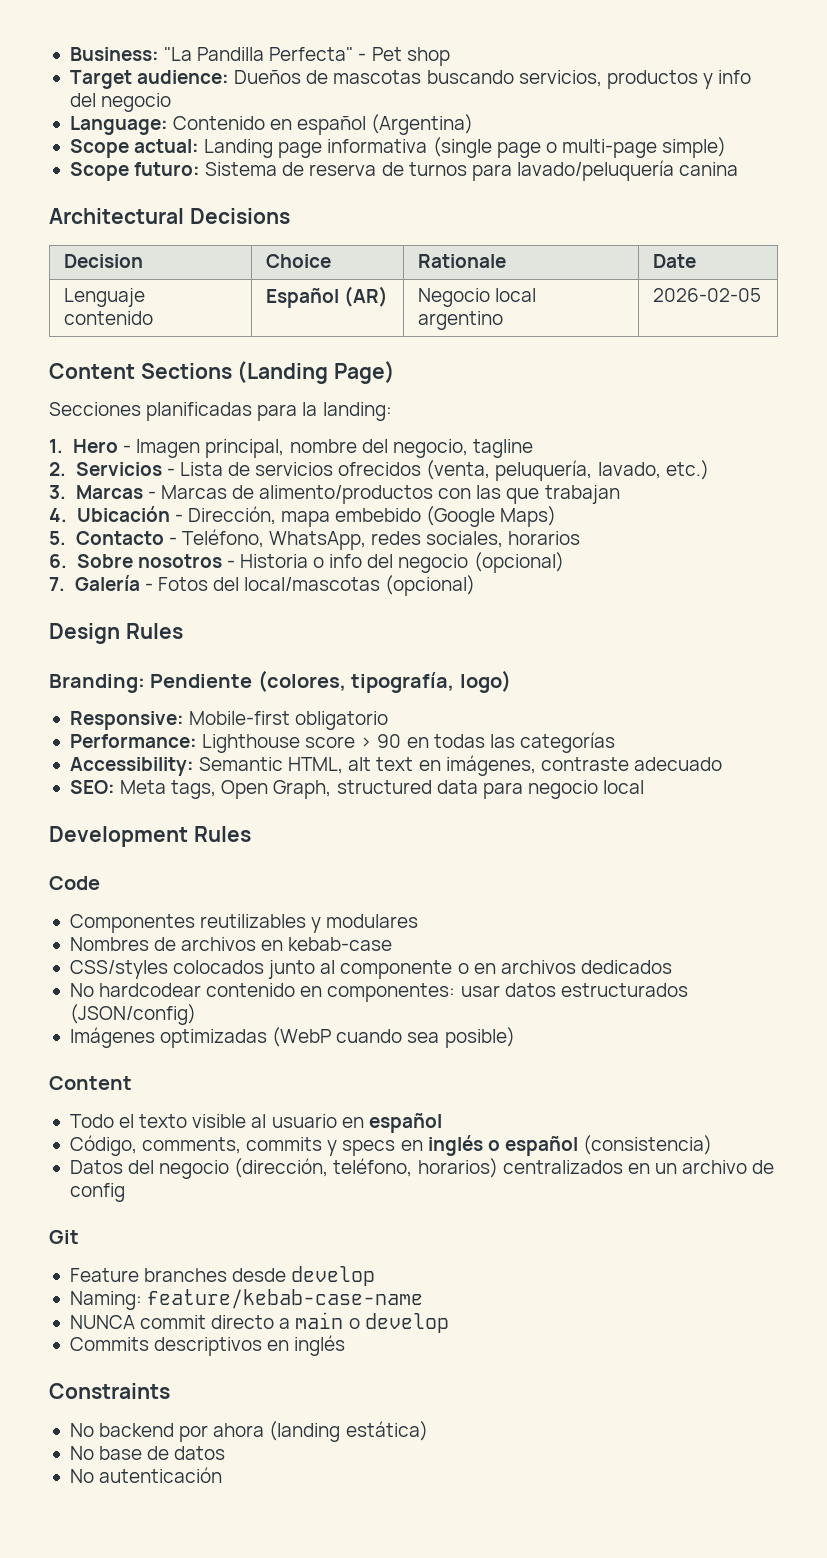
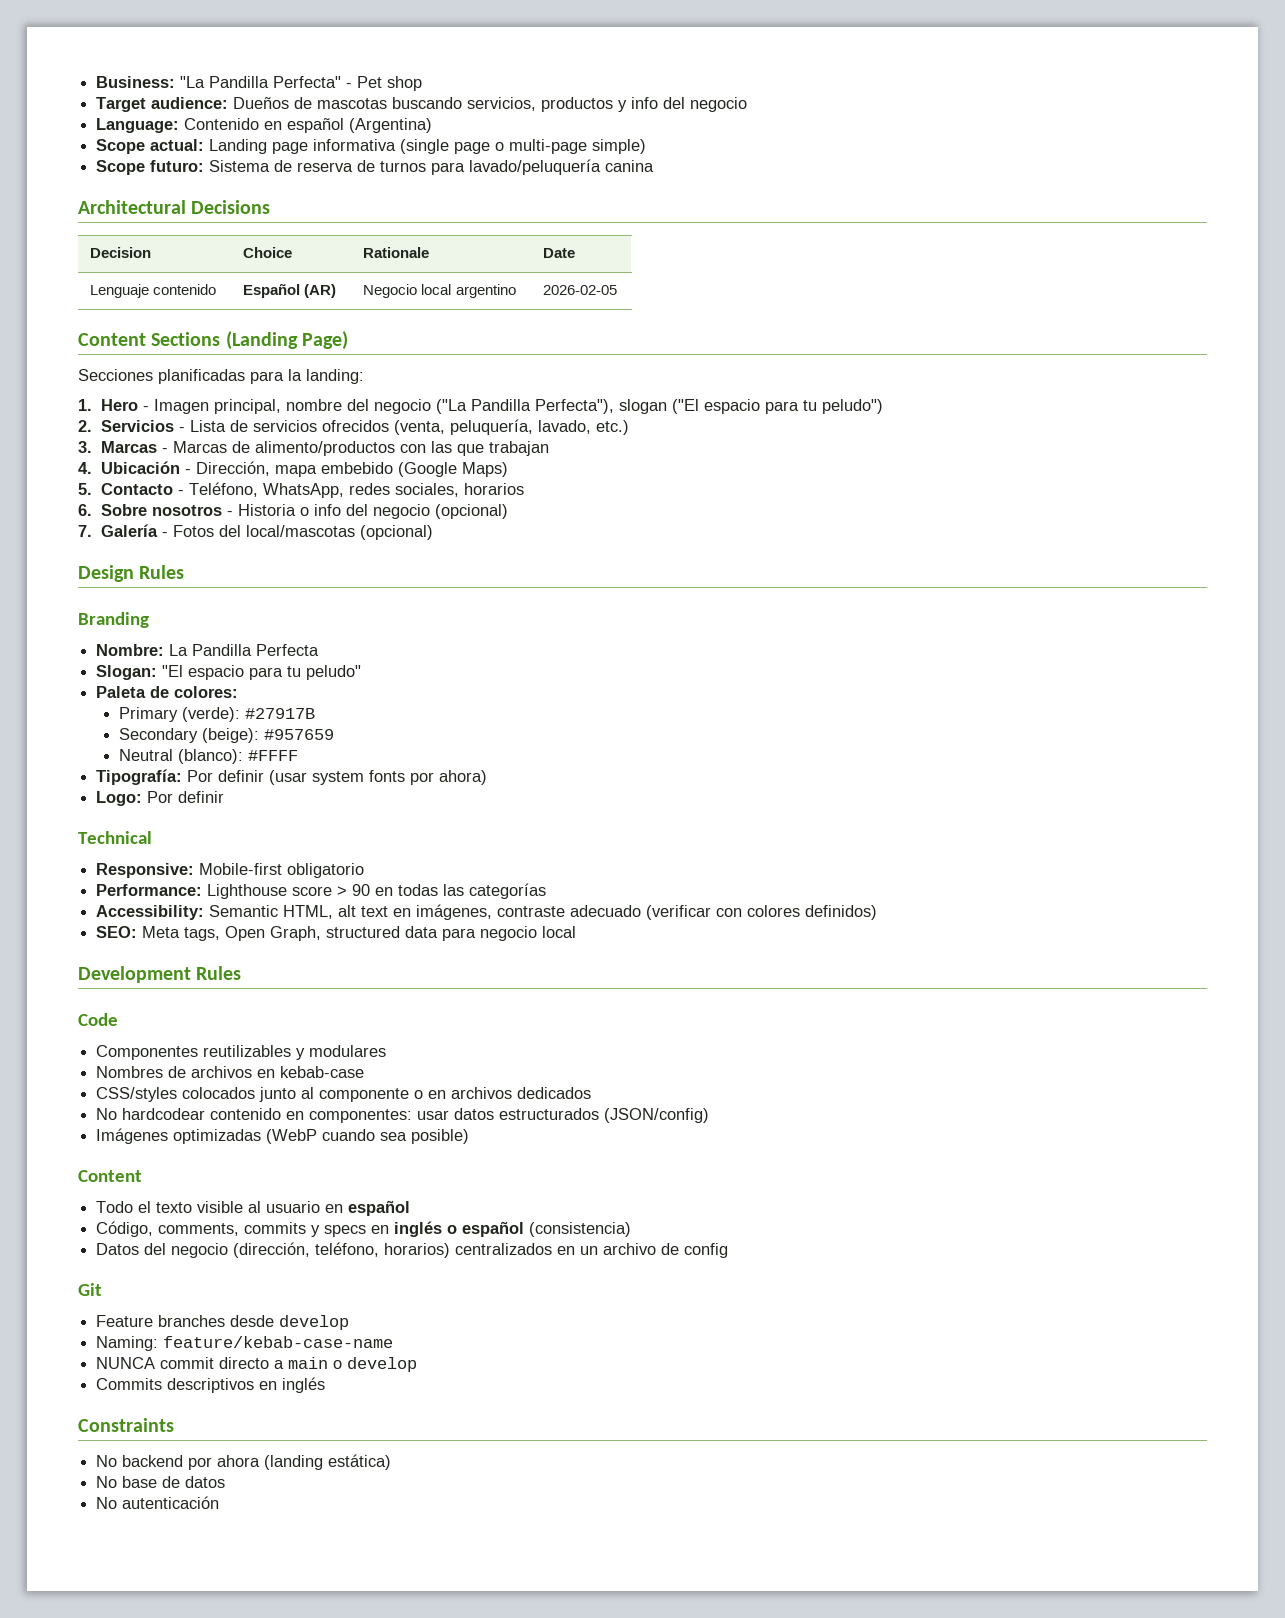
- 1. Hero - Imagen principal, nombre del negocio, tagline
+ 1. Hero - Imagen principal, nombre del negocio ("La Pandilla Perfecta"), slogan ("El espacio para tu peludo")
- Branding: Pendiente (colores, tipografía, logo)
+ Branding
+ Nombre: La Pandilla Perfecta
+ Slogan: "El espacio para tu peludo"
+ Paleta de colores:
+ Primary (verde): #27917B
+ Secondary (beige): #957659
+ Neutral (blanco): #FFFF
+ Tipografía: Por definir (usar system fonts por ahora)
+ Logo: Por definir
+ Technical
- Accessibility: Semantic HTML, alt text en imágenes, contraste adecuado
+ Accessibility: Semantic HTML, alt text en imágenes, contraste adecuado (verificar con colores definidos)

